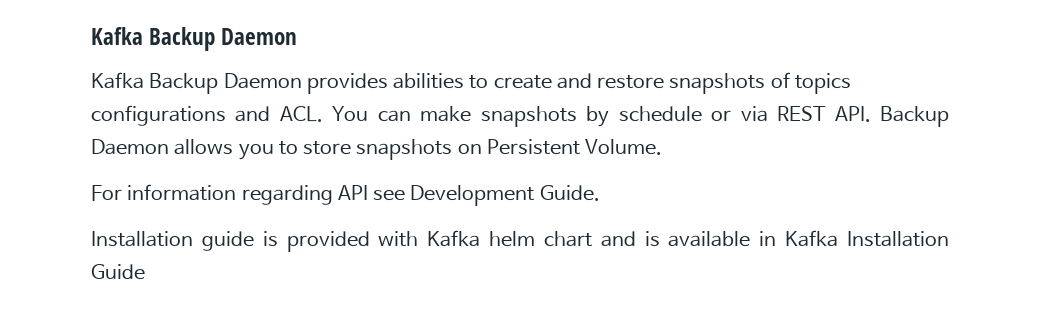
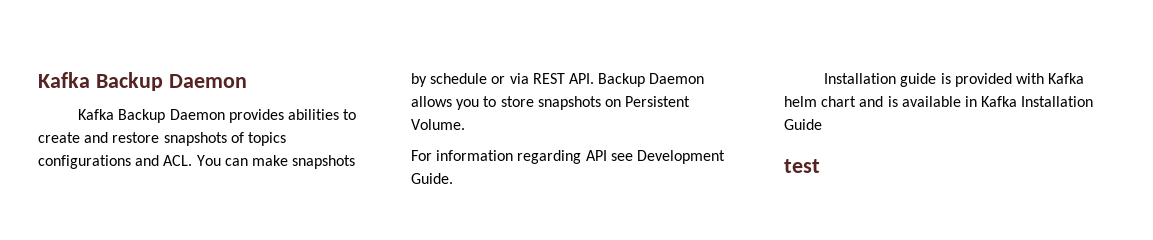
+ test

